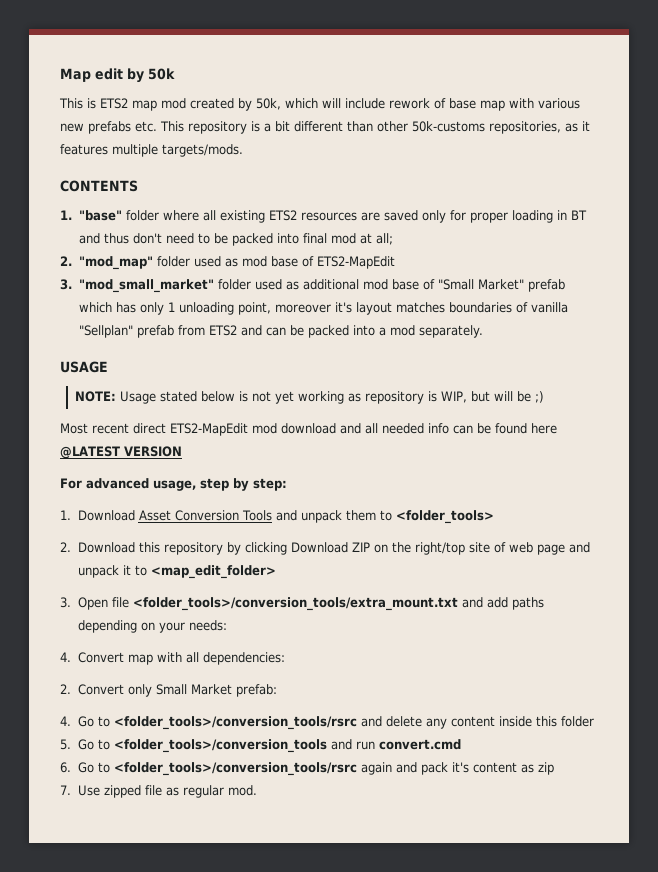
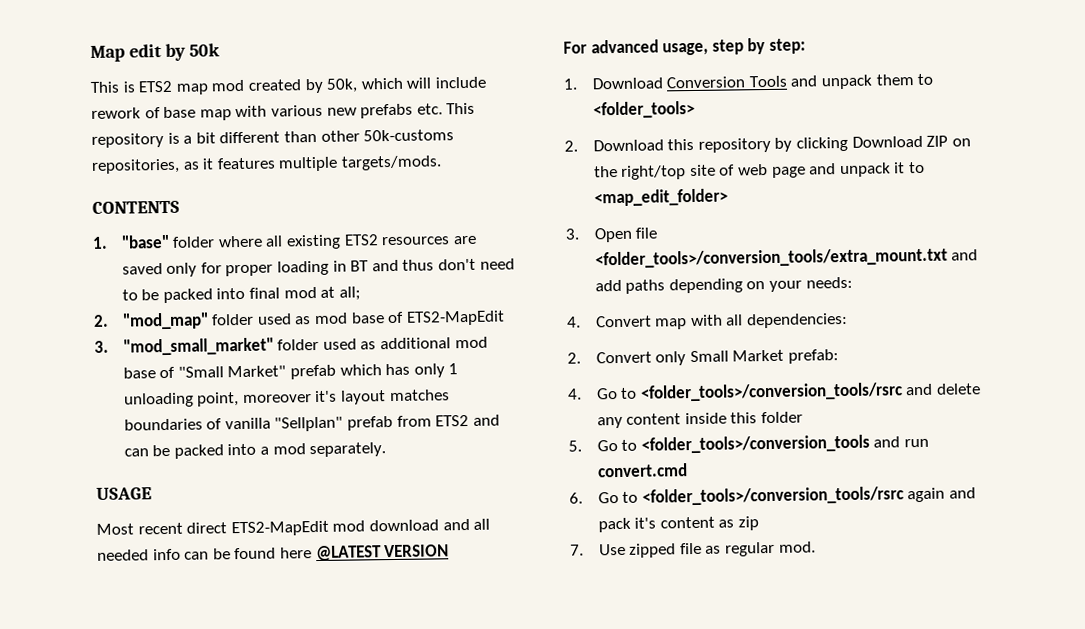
- NOTE: Usage stated below is not yet working as repository is WIP, but will be ;)
- 1. Download Asset Conversion Tools and unpack them to <folder_tools>
+ 1. Download Conversion Tools and unpack them to <folder_tools>

